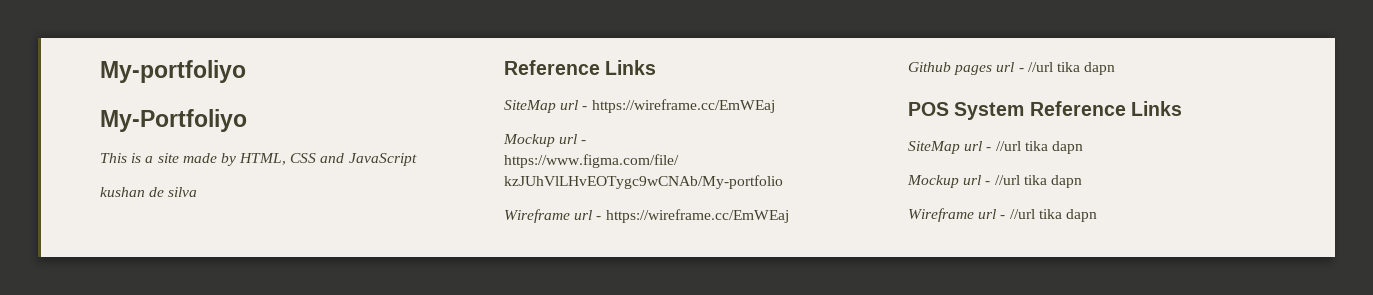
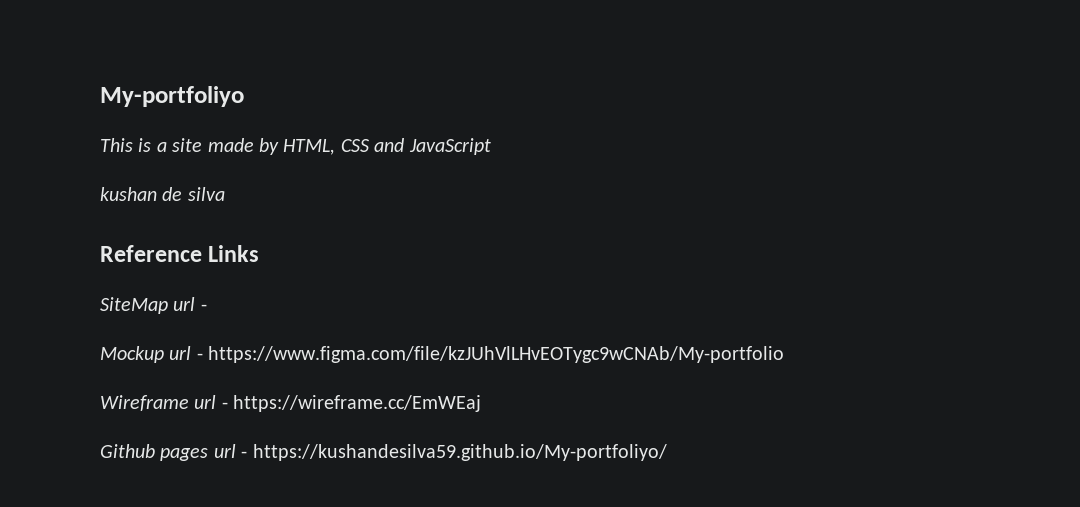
- My-Portfoliyo
- SiteMap url - https://wireframe.cc/EmWEaj
+ SiteMap url -
- Github pages url - //url tika dapn
- POS System Reference Links
- SiteMap url - //url tika dapn
- Mockup url - //url tika dapn
- Wireframe url - //url tika dapn
+ Github pages url - https://kushandesilva59.github.io/My-portfoliyo/

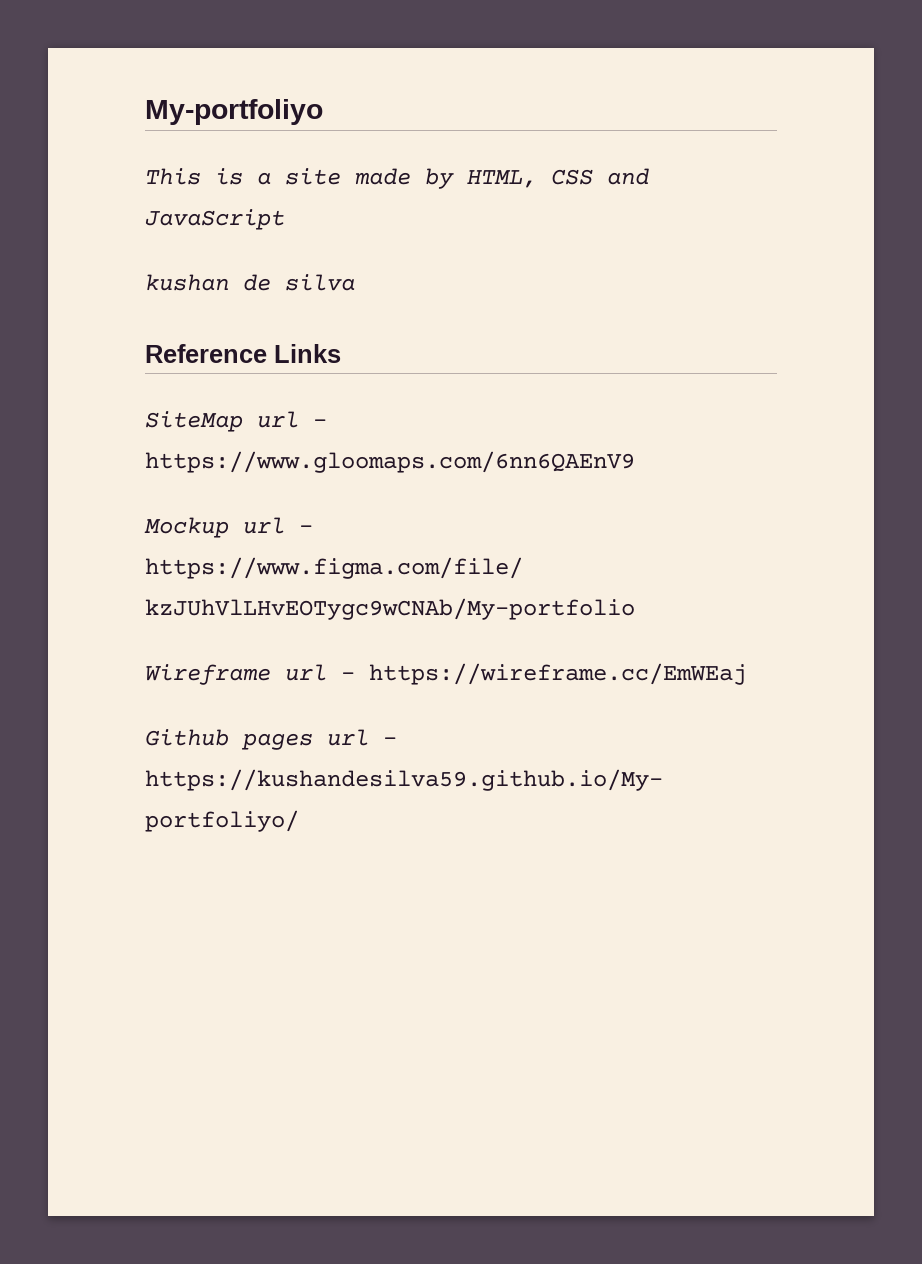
- SiteMap url -
+ SiteMap url - https://www.gloomaps.com/6nn6QAEnV9

